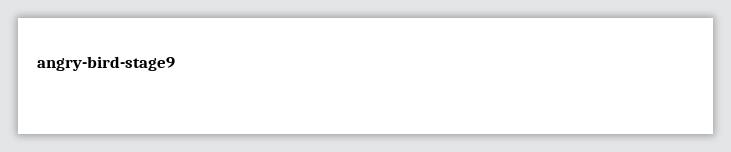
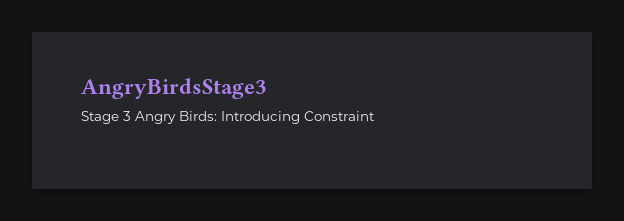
- angry-bird-stage9
+ AngryBirdsStage3
+ Stage 3 Angry Birds: Introducing Constraint

